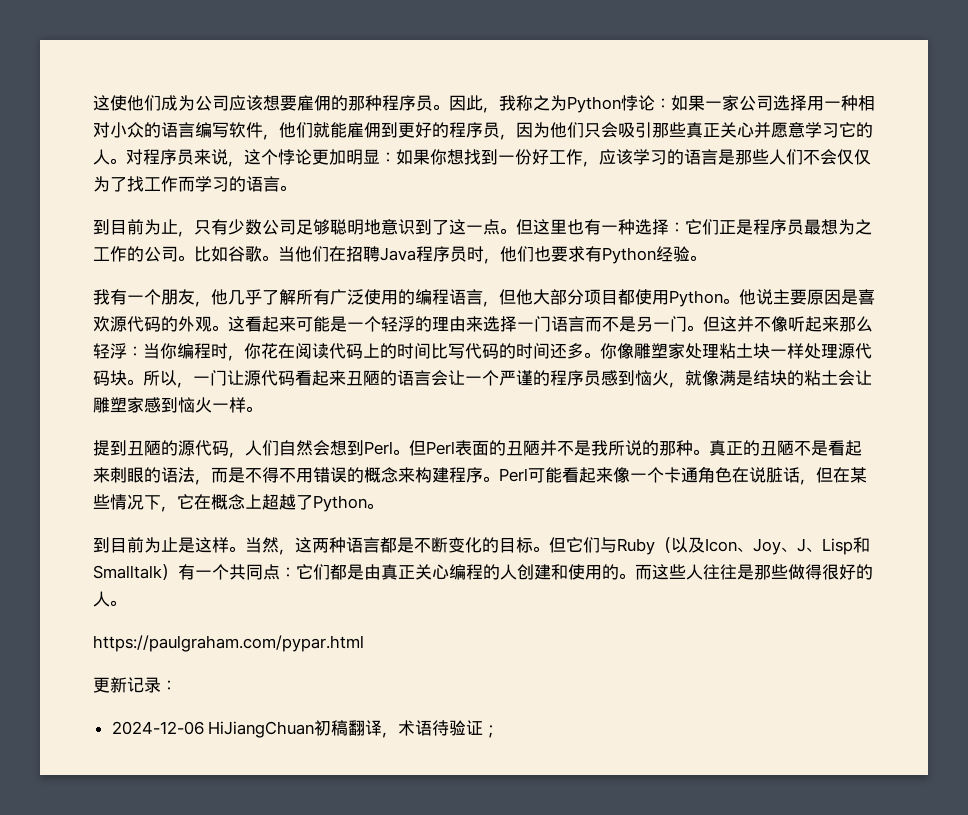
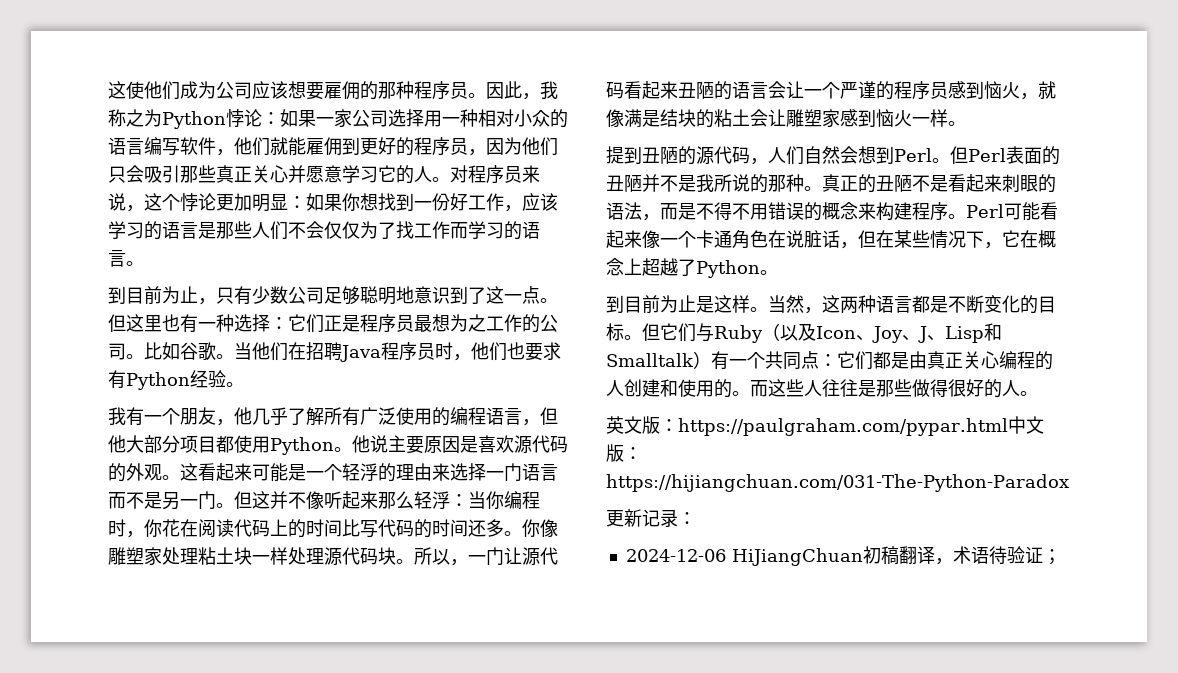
- https://paulgraham.com/pypar.html
+ 英文版：https://paulgraham.com/pypar.html中文版：https://hijiangchuan.com/031-The-Python-Paradox

